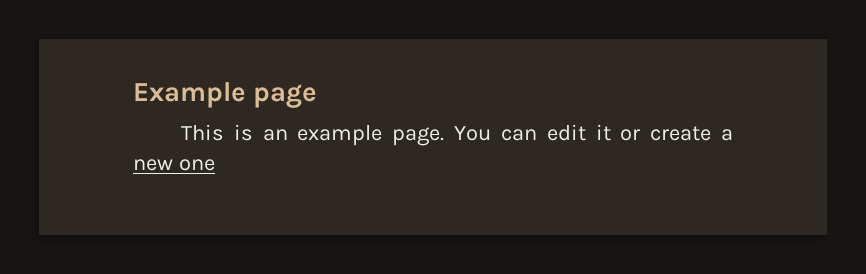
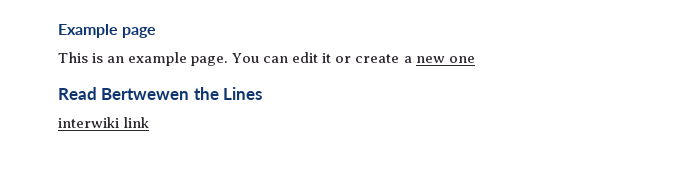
+ Read Bertwewen the Lines
+ interwiki link

